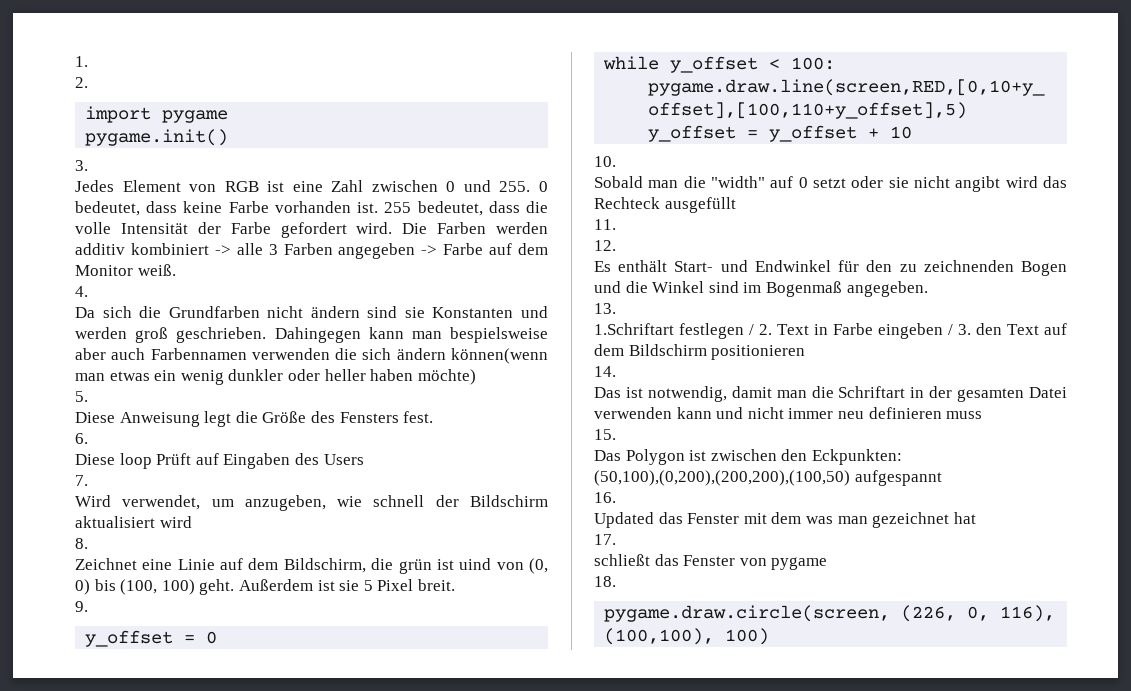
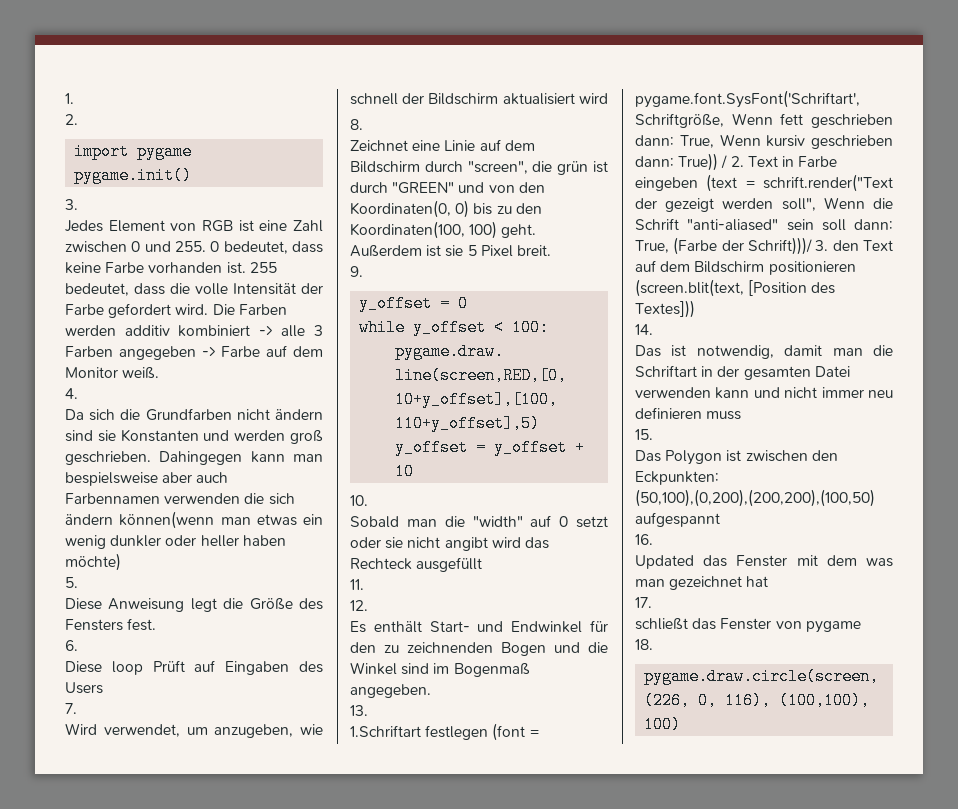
- Zeichnet eine Linie auf dem Bildschirm, die grün ist uind von (0, 0) bis (100, 100) geht.
+ Zeichnet eine Linie auf dem Bildschirm durch "screen", die grün ist durch "GREEN" und von den Koordinaten(0, 0) bis zu den Koordinaten(100, 100) geht.
- 1.Schriftart festlegen / 2. Text in Farbe eingeben / 3. den Text auf dem Bildschirm positionieren
+ 1.Schriftart festlegen (font = pygame.font.SysFont('Schriftart', Schriftgröße, Wenn fett geschrieben dann: True, Wenn kursiv geschrieben dann: True)) / 2. Text in Farbe eingeben (text = schrift.render("Text der gezeigt werden soll", Wenn die Schrift "anti-aliased" sein soll dann: True, (Farbe der Schrift)))/ 3. den Text auf dem Bildschirm positionieren (screen.blit(text, [Position des Textes]))

